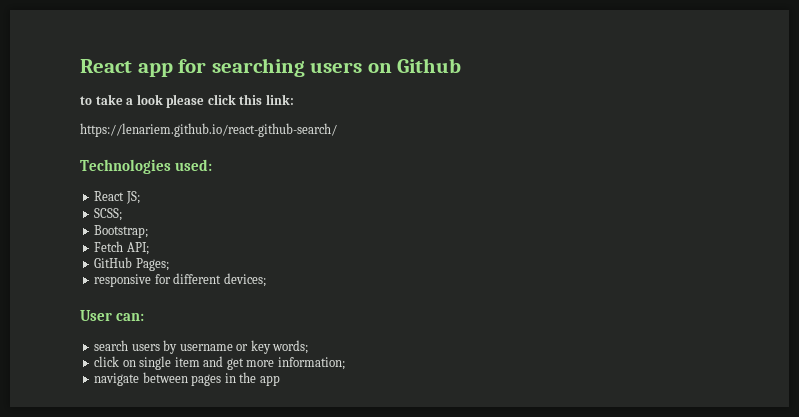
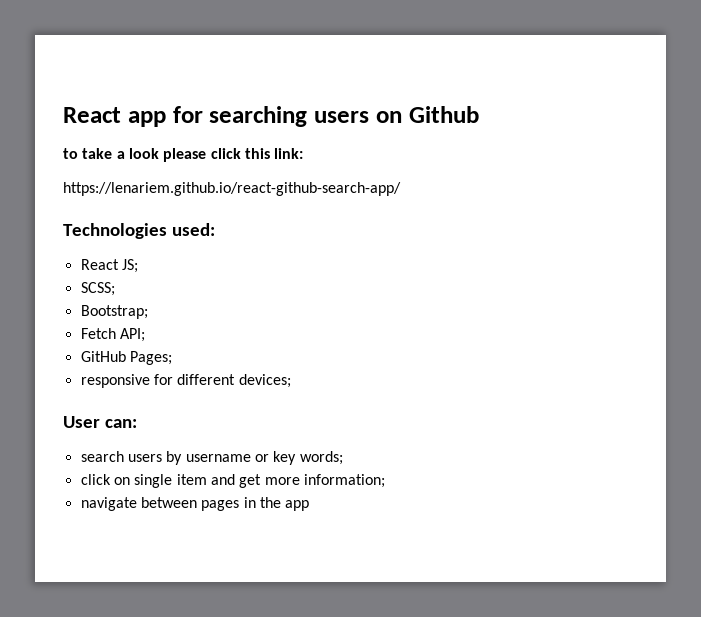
- https://lenariem.github.io/react-github-search/
+ https://lenariem.github.io/react-github-search-app/

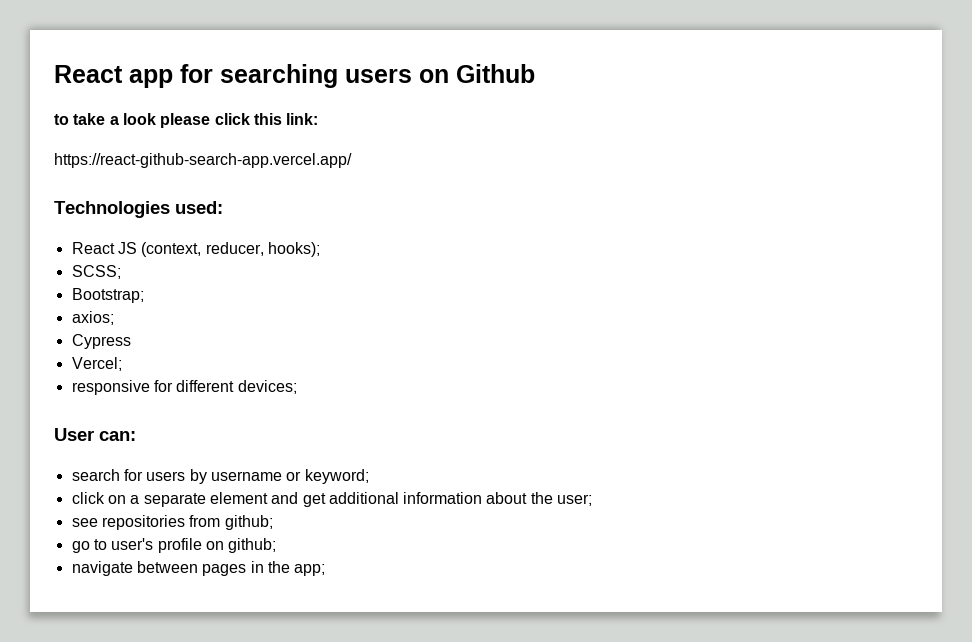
- https://lenariem.github.io/react-github-search-app/
+ https://react-github-search-app.vercel.app/
- React JS;
+ React JS (context, reducer, hooks);
  SCSS;
  Bootstrap;
- Fetch API;
- GitHub Pages;
+ axios;
+ Cypress
+ Vercel;
- search users by username or key words;
+ search for users by username or keyword;
- click on single item and get more information;
+ click on a separate element and get additional information about the user;
+ see repositories from github;
+ go to user's profile on github;
- navigate between pages in the app
+ navigate between pages in the app;

